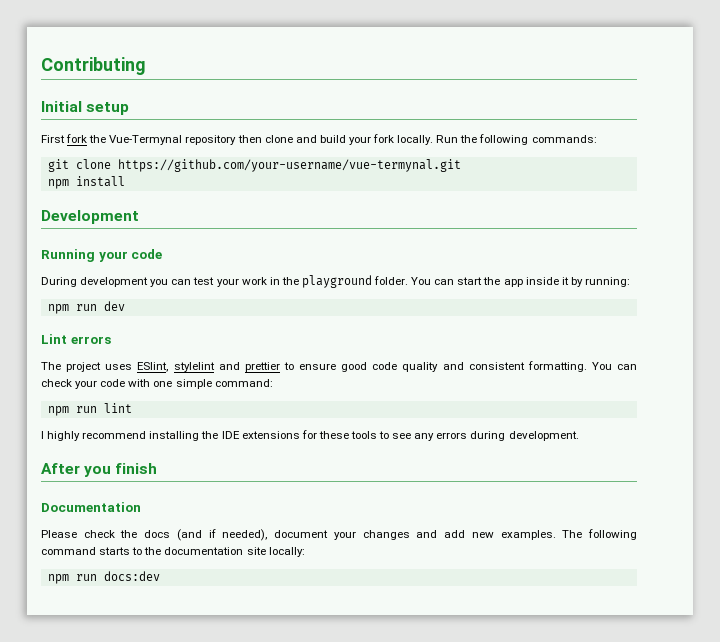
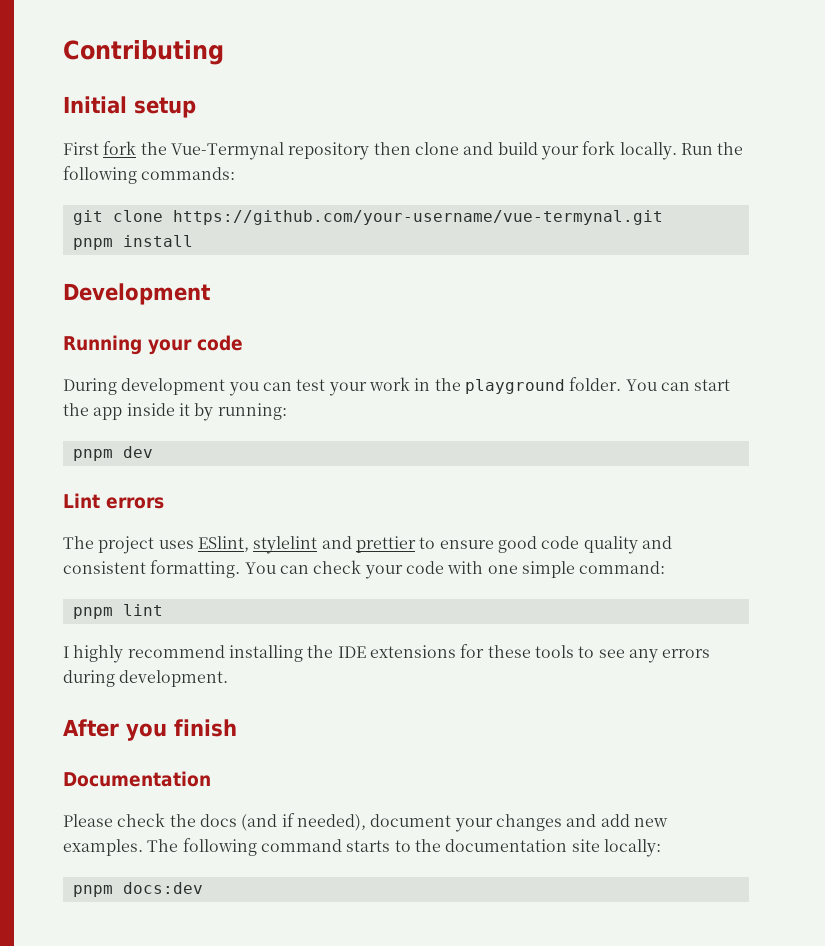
- npm install
+ pnpm install
- npm run dev
+ pnpm dev
- npm run lint
+ pnpm lint
- npm run docs:dev
+ pnpm docs:dev

